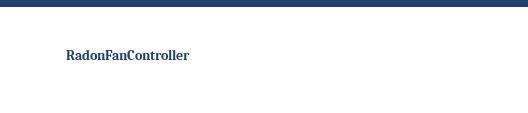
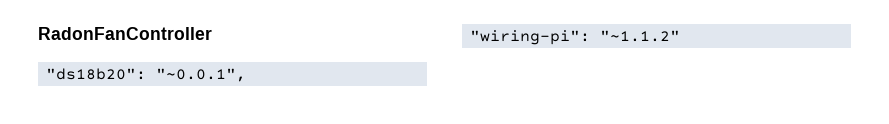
+ "ds18b20": "~0.0.1",
+ "wiring-pi": "~1.1.2"

